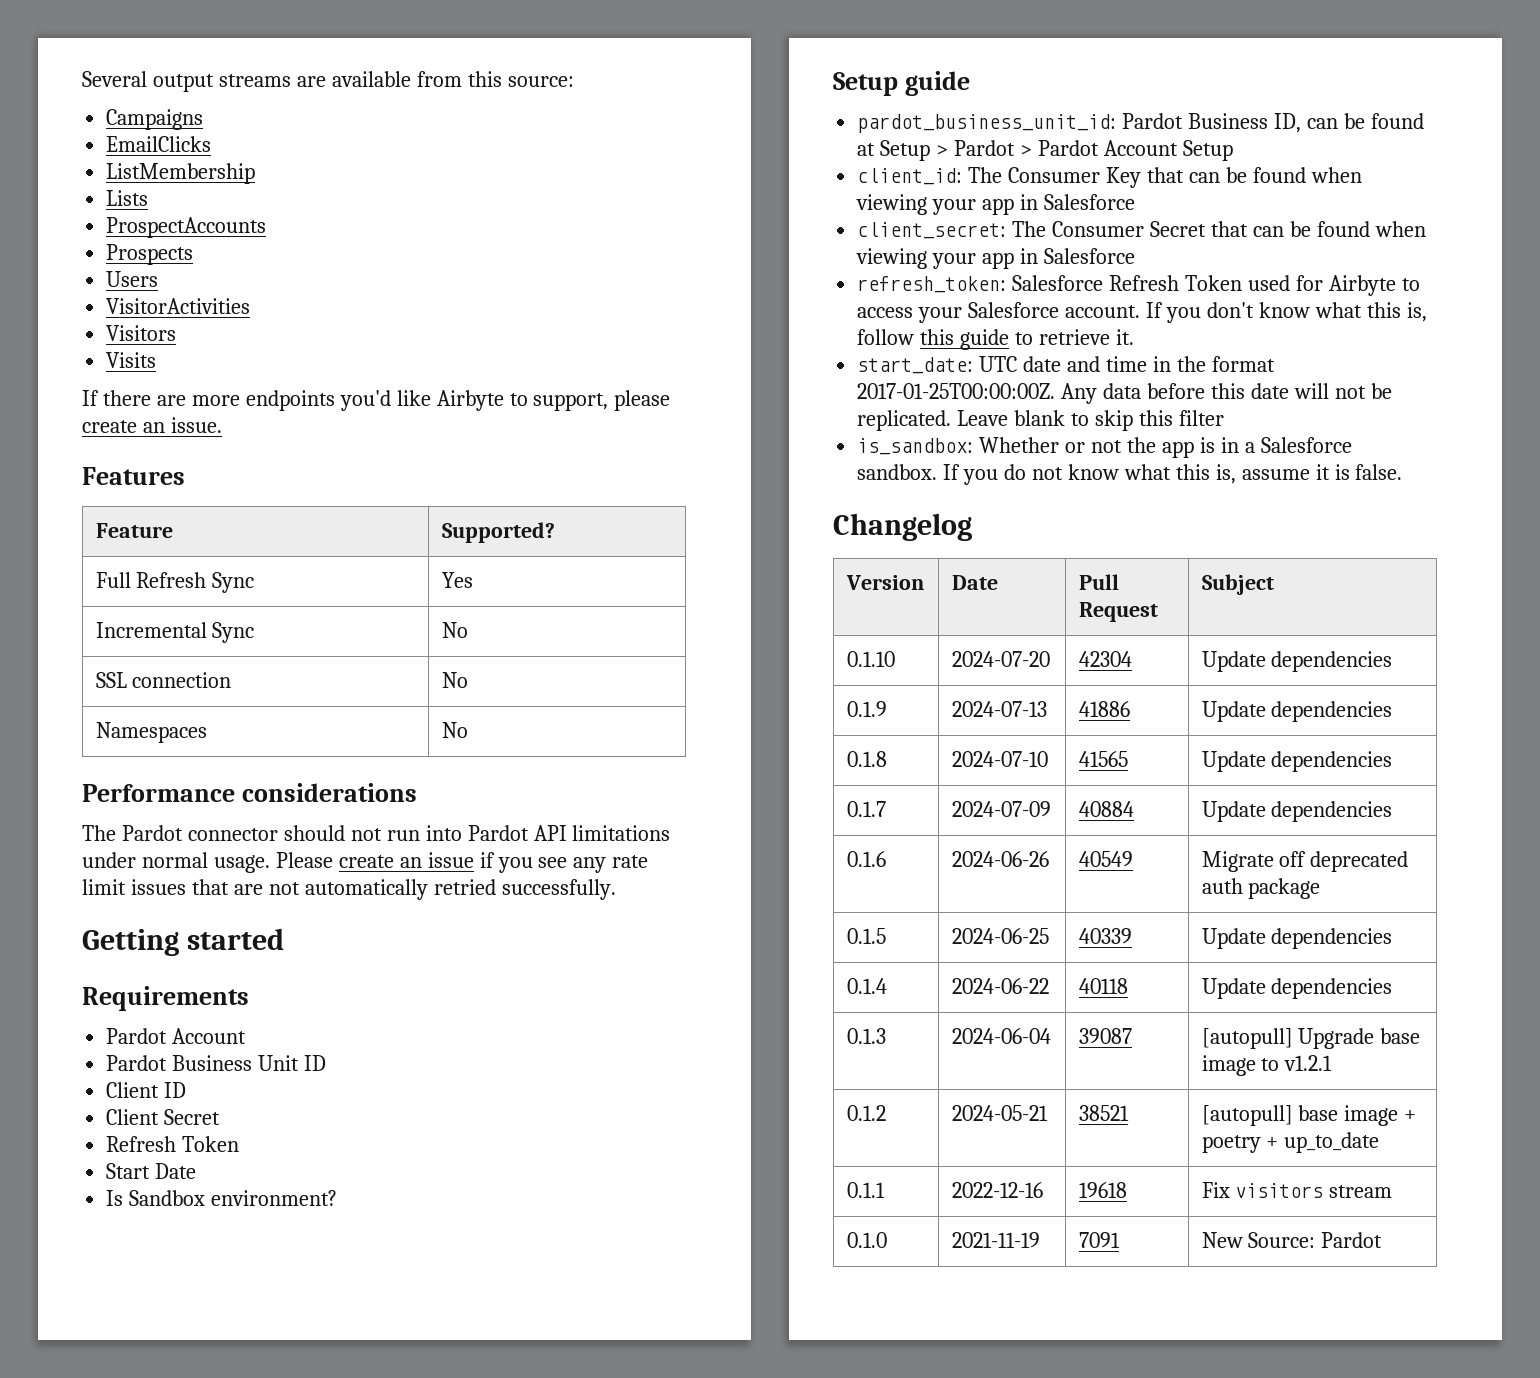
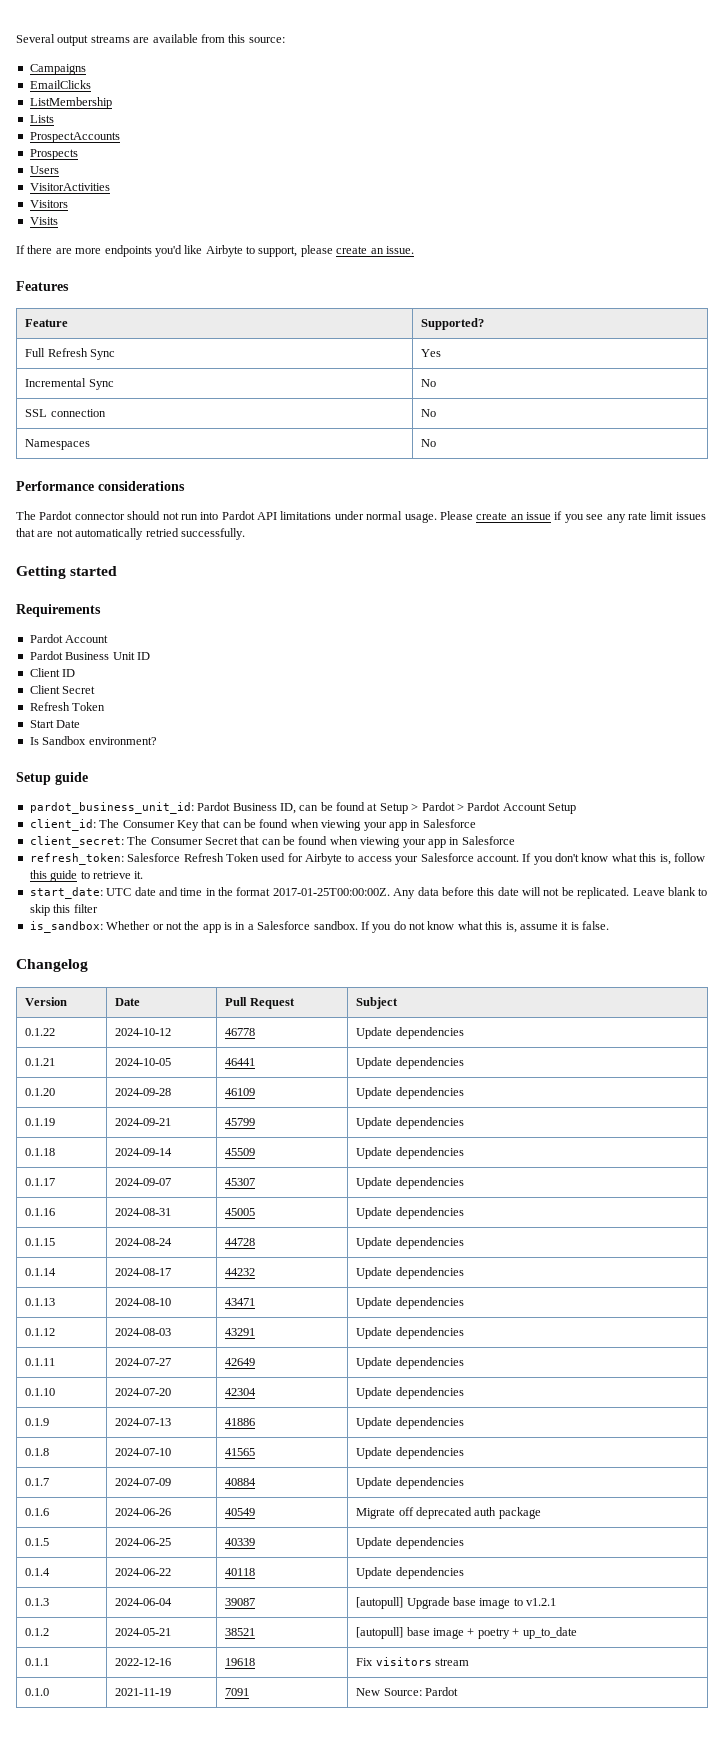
+ 0.1.22 | 2024-10-12 | 46778 | Update dependencies
+ 0.1.21 | 2024-10-05 | 46441 | Update dependencies
+ 0.1.20 | 2024-09-28 | 46109 | Update dependencies
+ 0.1.19 | 2024-09-21 | 45799 | Update dependencies
+ 0.1.18 | 2024-09-14 | 45509 | Update dependencies
+ 0.1.17 | 2024-09-07 | 45307 | Update dependencies
+ 0.1.16 | 2024-08-31 | 45005 | Update dependencies
+ 0.1.15 | 2024-08-24 | 44728 | Update dependencies
+ 0.1.14 | 2024-08-17 | 44232 | Update dependencies
+ 0.1.13 | 2024-08-10 | 43471 | Update dependencies
+ 0.1.12 | 2024-08-03 | 43291 | Update dependencies
+ 0.1.11 | 2024-07-27 | 42649 | Update dependencies

